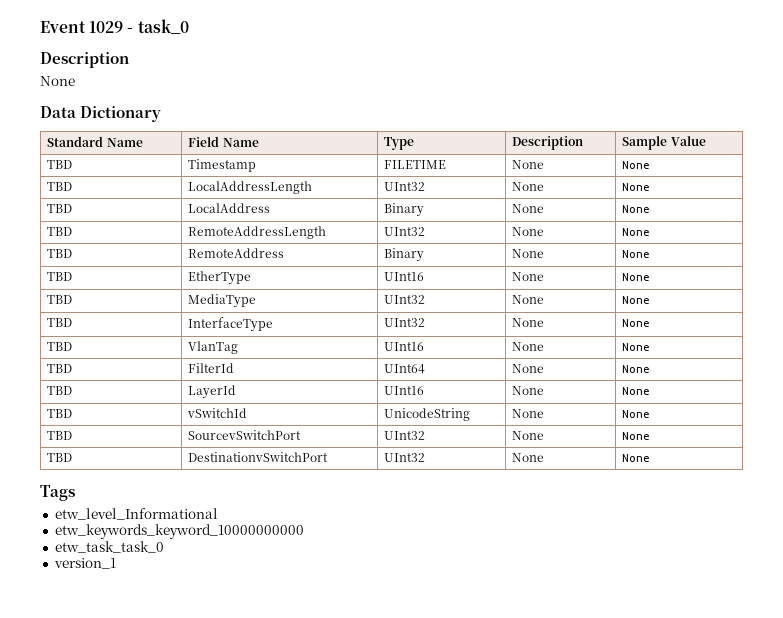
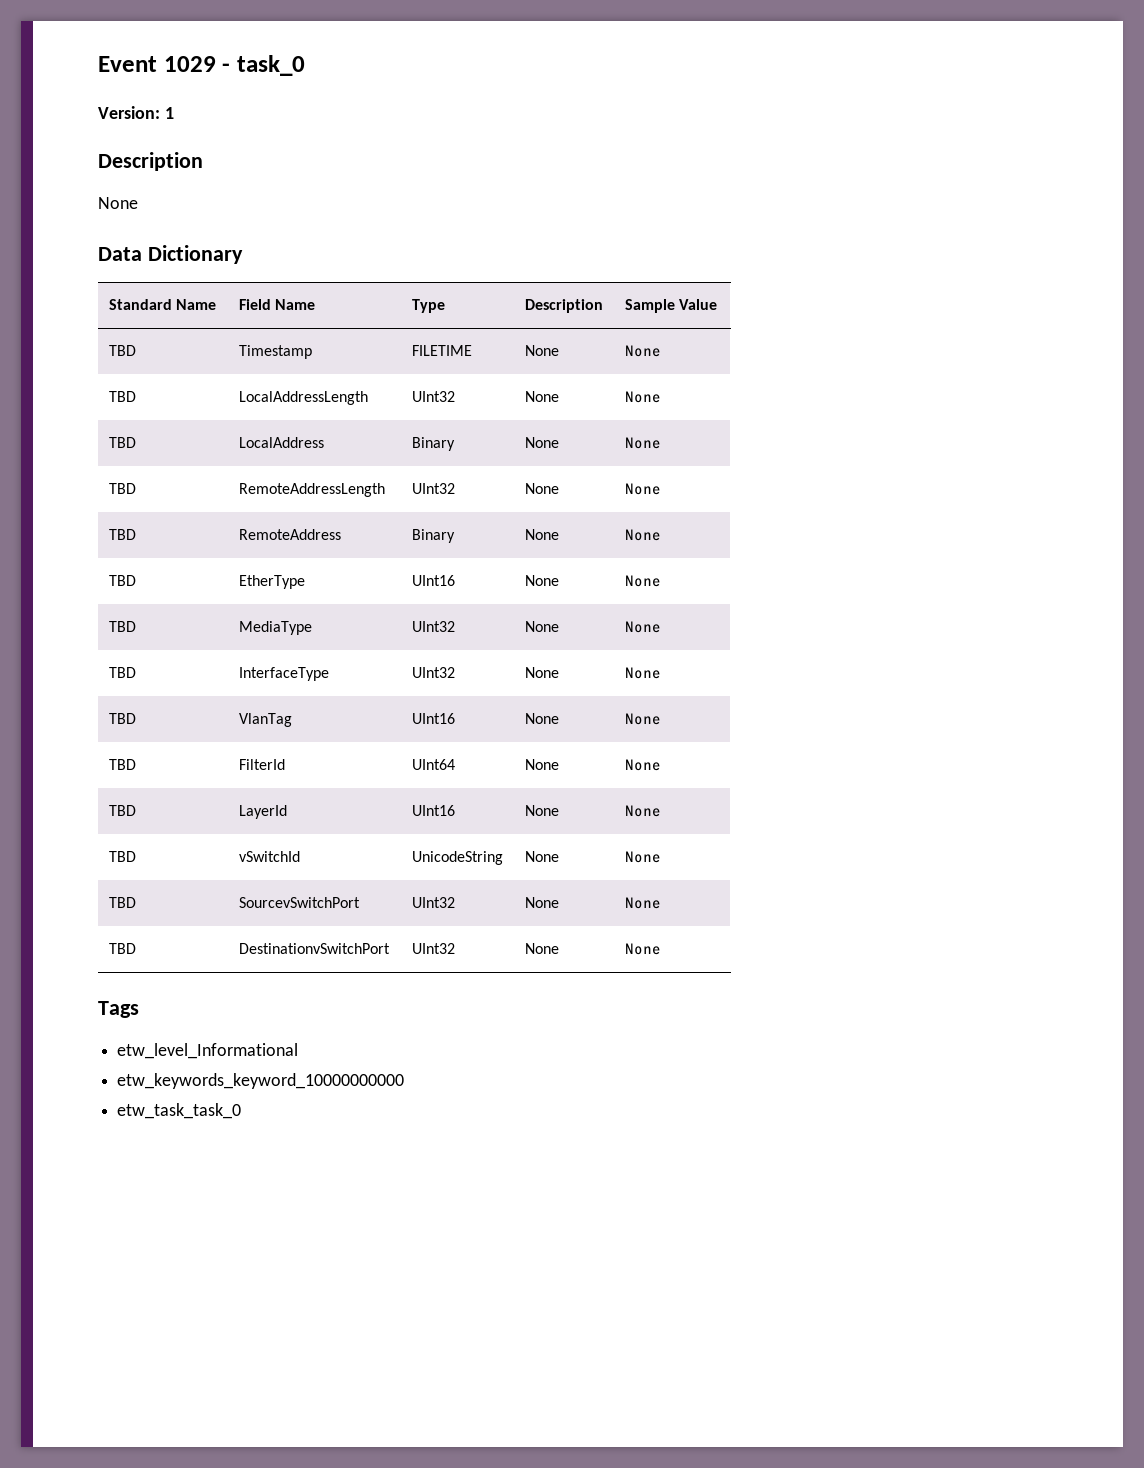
+ Version: 1
- version_1

